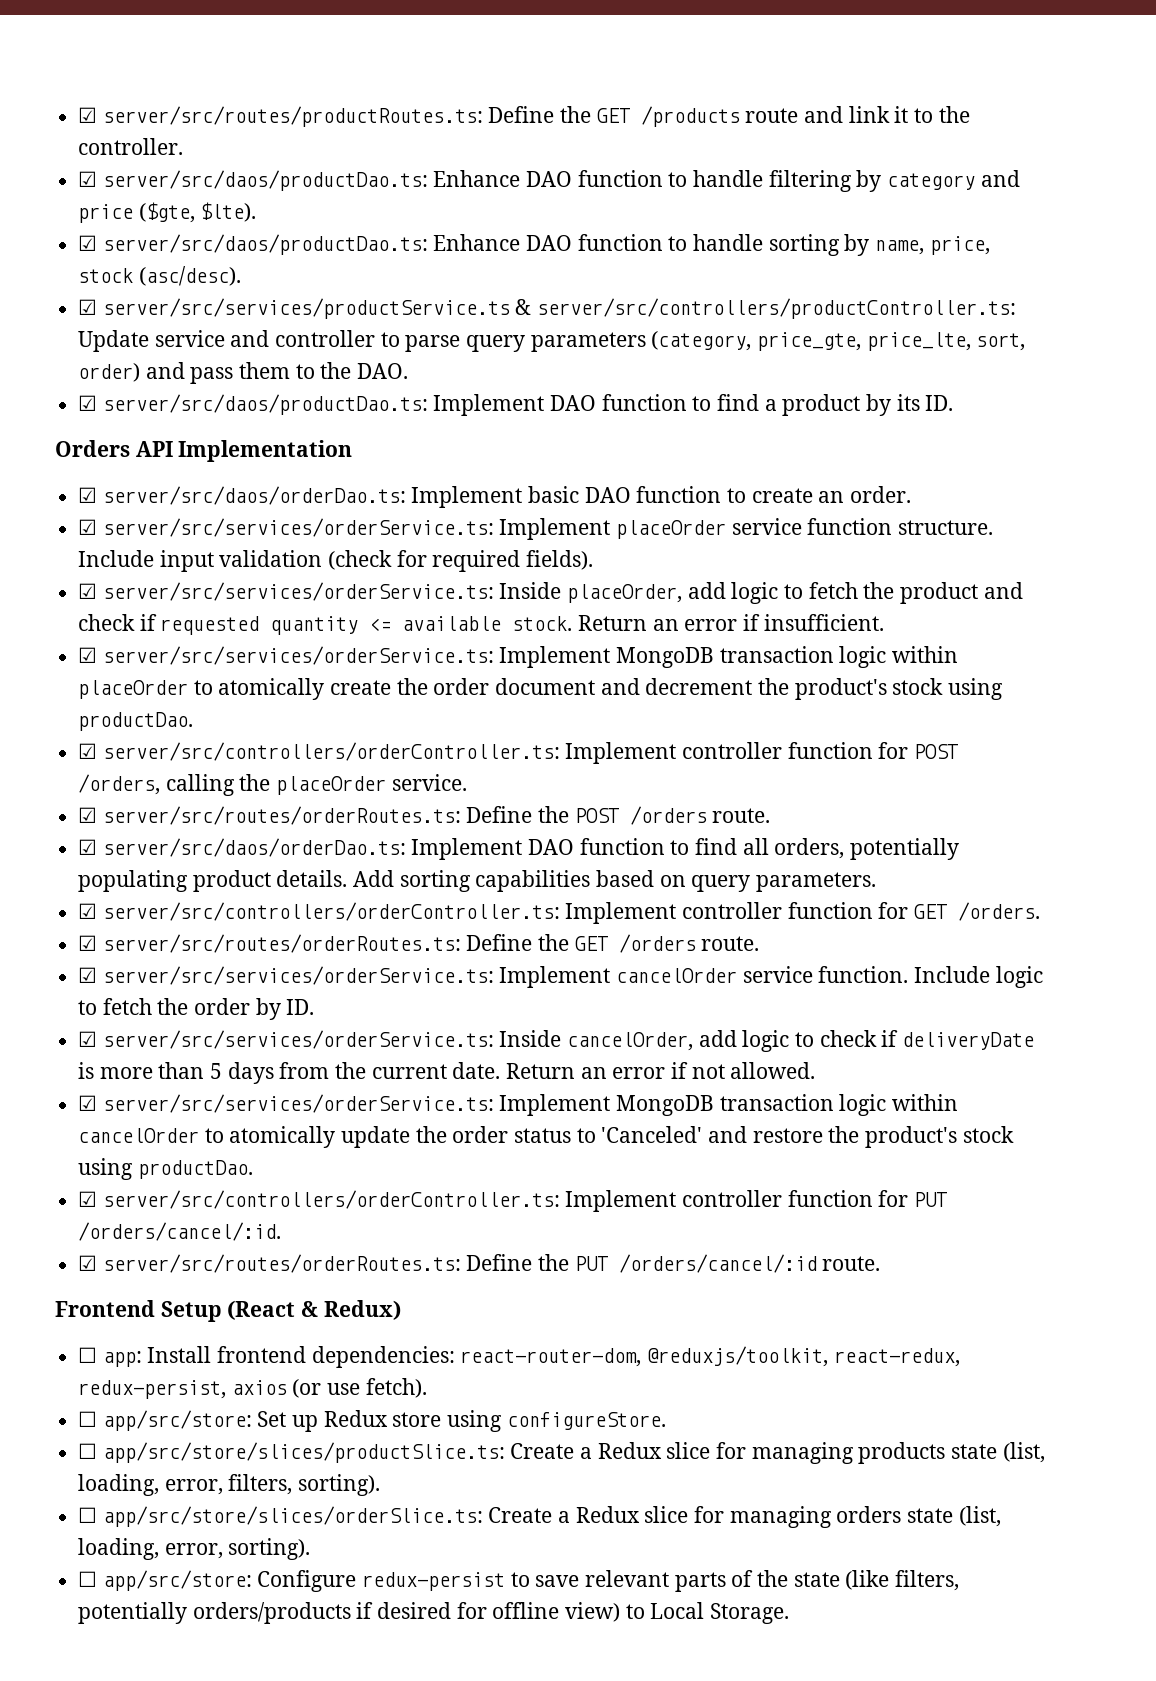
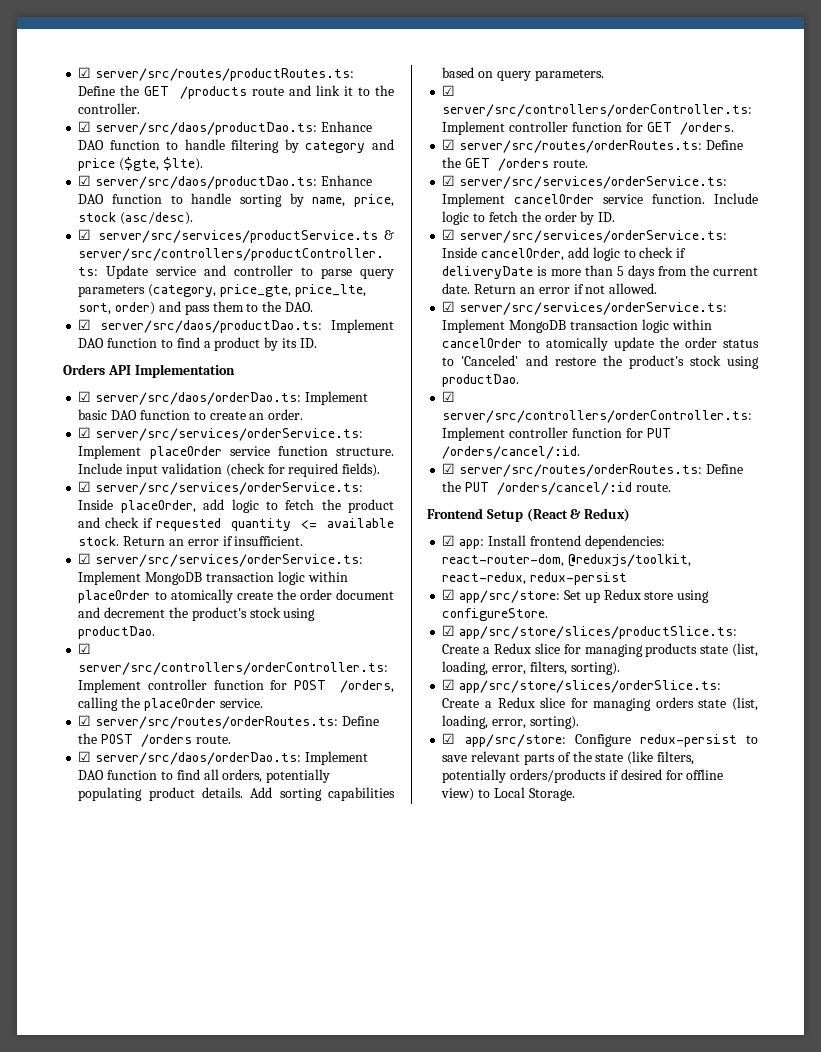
- ☐ app: Install frontend dependencies: react-router-dom, @reduxjs/toolkit, react-redux, redux-persist, axios (or use fetch).
- ☐ app/src/store: Set up Redux store using configureStore.
+ ☑ app: Install frontend dependencies: react-router-dom, @reduxjs/toolkit, react-redux, redux-persist
+ ☑ app/src/store: Set up Redux store using configureStore.
- ☐ app/src/store/slices/productSlice.ts: Create a Redux slice for managing products state (list, loading, error, filters, sorting).
+ ☑ app/src/store/slices/productSlice.ts: Create a Redux slice for managing products state (list, loading, error, filters, sorting).
- ☐ app/src/store/slices/orderSlice.ts: Create a Redux slice for managing orders state (list, loading, error, sorting).
+ ☑ app/src/store/slices/orderSlice.ts: Create a Redux slice for managing orders state (list, loading, error, sorting).
- ☐ app/src/store: Configure redux-persist to save relevant parts of the state (like filters, potentially orders/products if desired for offline view) to Local Storage.
+ ☑ app/src/store: Configure redux-persist to save relevant parts of the state (like filters, potentially orders/products if desired for offline view) to Local Storage.

